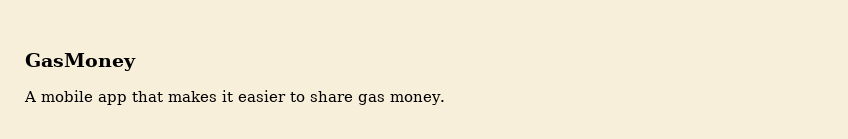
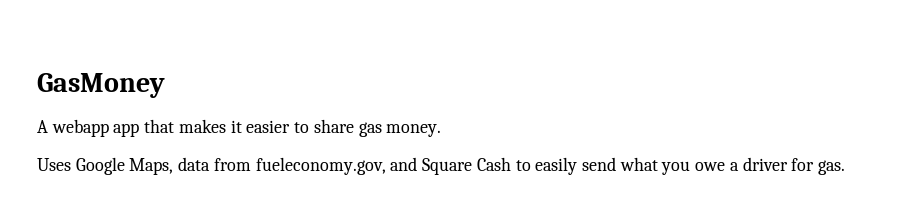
- A mobile app that makes it easier to share gas money.
+ A webapp app that makes it easier to share gas money.
+ Uses Google Maps, data from fueleconomy.gov, and Square Cash to easily send what you owe a driver for gas.

